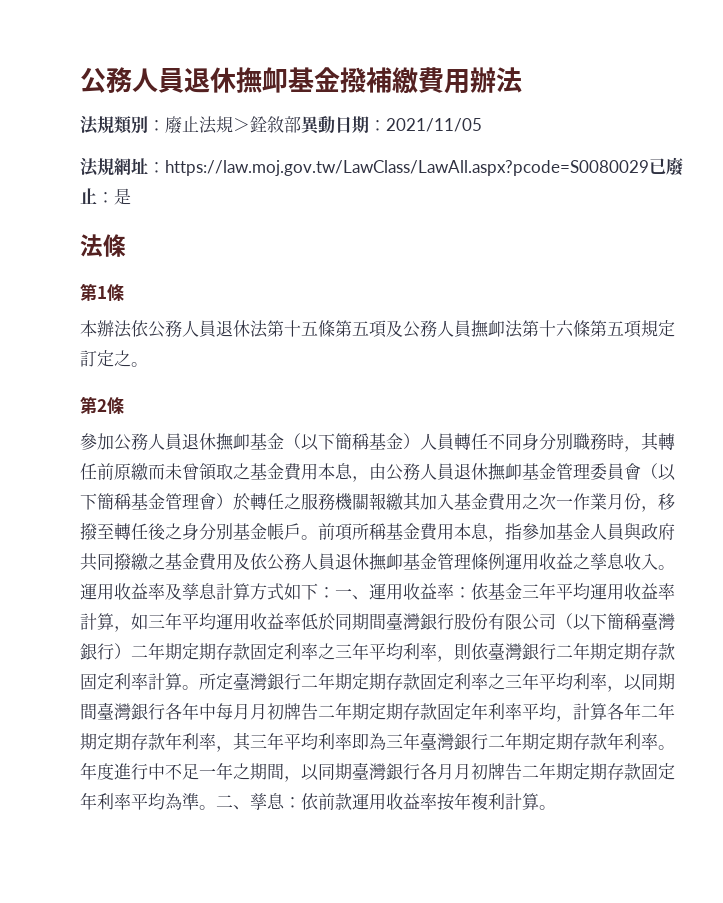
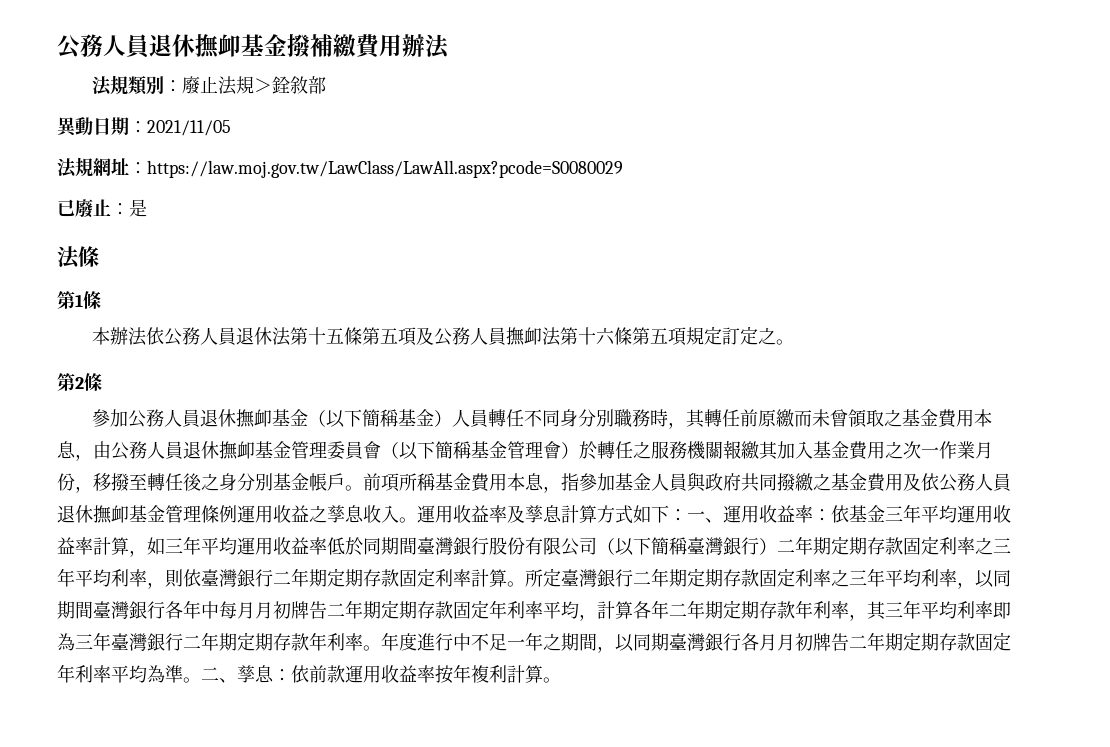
- 法規類別：廢止法規＞銓敘部異動日期：2021/11/05
+ 法規類別：廢止法規＞銓敘部
+ 異動日期：2021/11/05
- 法規網址：https://law.moj.gov.tw/LawClass/LawAll.aspx?pcode=S0080029已廢止：是
+ 法規網址：https://law.moj.gov.tw/LawClass/LawAll.aspx?pcode=S0080029
+ 已廢止：是

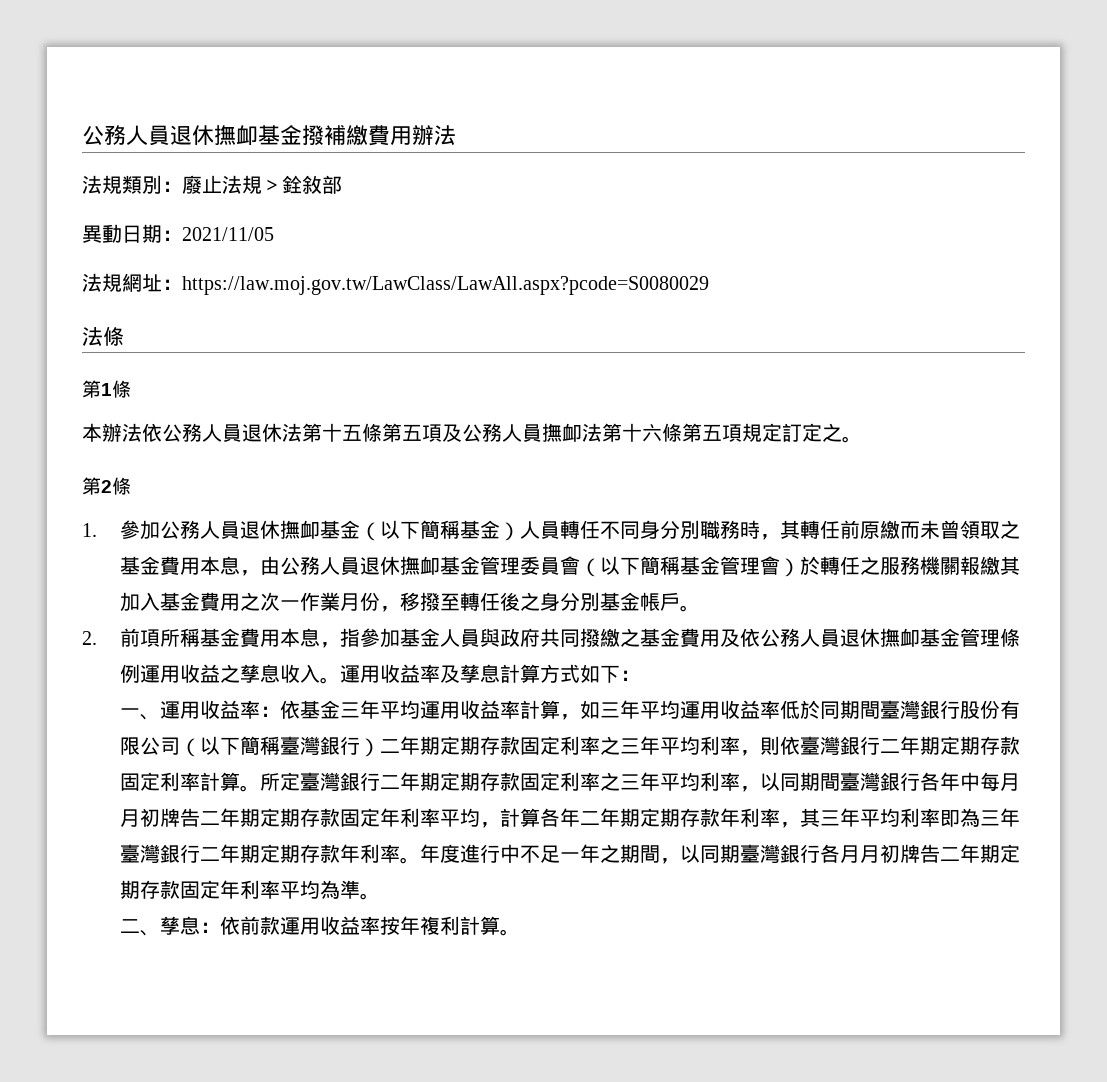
- 已廢止：是
- 參加公務人員退休撫卹基金（以下簡稱基金）人員轉任不同身分別職務時，其轉任前原繳而未曾領取之基金費用本息，由公務人員退休撫卹基金管理委員會（以下簡稱基金管理會）於轉任之服務機關報繳其加入基金費用之次一作業月份，移撥至轉任後之身分別基金帳戶。前項所稱基金費用本息，指參加基金人員與政府共同撥繳之基金費用及依公務人員退休撫卹基金管理條例運用收益之孳息收入。
+ 1.參加公務人員退休撫卹基金（以下簡稱基金）人員轉任不同身分別職務時，其轉任前原繳而未曾領取之基金費用本息，由公務人員退休撫卹基金管理委員會（以下簡稱基金管理會）於轉任之服務機關報繳其加入基金費用之次一作業月份，移撥至轉任後之身分別基金帳戶。
+ 2.前項所稱基金費用本息，指參加基金人員與政府共同撥繳之基金費用及依公務人員退休撫卹基金管理條例運用收益之孳息收入。
- 運用收益率及孳息計算方式如下：一、運用收益率：依基金三年平均運用收益率計算，如三年平均運用收益率低於同期間臺灣銀行股份有限公司（以下簡稱臺灣銀行）二年期定期存款固定利率之三年平均利率，則依臺灣銀行二年期定期存款固定利率計算。
+ 運用收益率及孳息計算方式如下：
+ 一、運用收益率：依基金三年平均運用收益率計算，如三年平均運用收益率低於同期間臺灣銀行股份有限公司（以下簡稱臺灣銀行）二年期定期存款固定利率之三年平均利率，則依臺灣銀行二年期定期存款固定利率計算。
- 年度進行中不足一年之期間，以同期臺灣銀行各月月初牌告二年期定期存款固定年利率平均為準。二、孳息：依前款運用收益率按年複利計算。
+ 年度進行中不足一年之期間，以同期臺灣銀行各月月初牌告二年期定期存款固定年利率平均為準。
+ 二、孳息：依前款運用收益率按年複利計算。

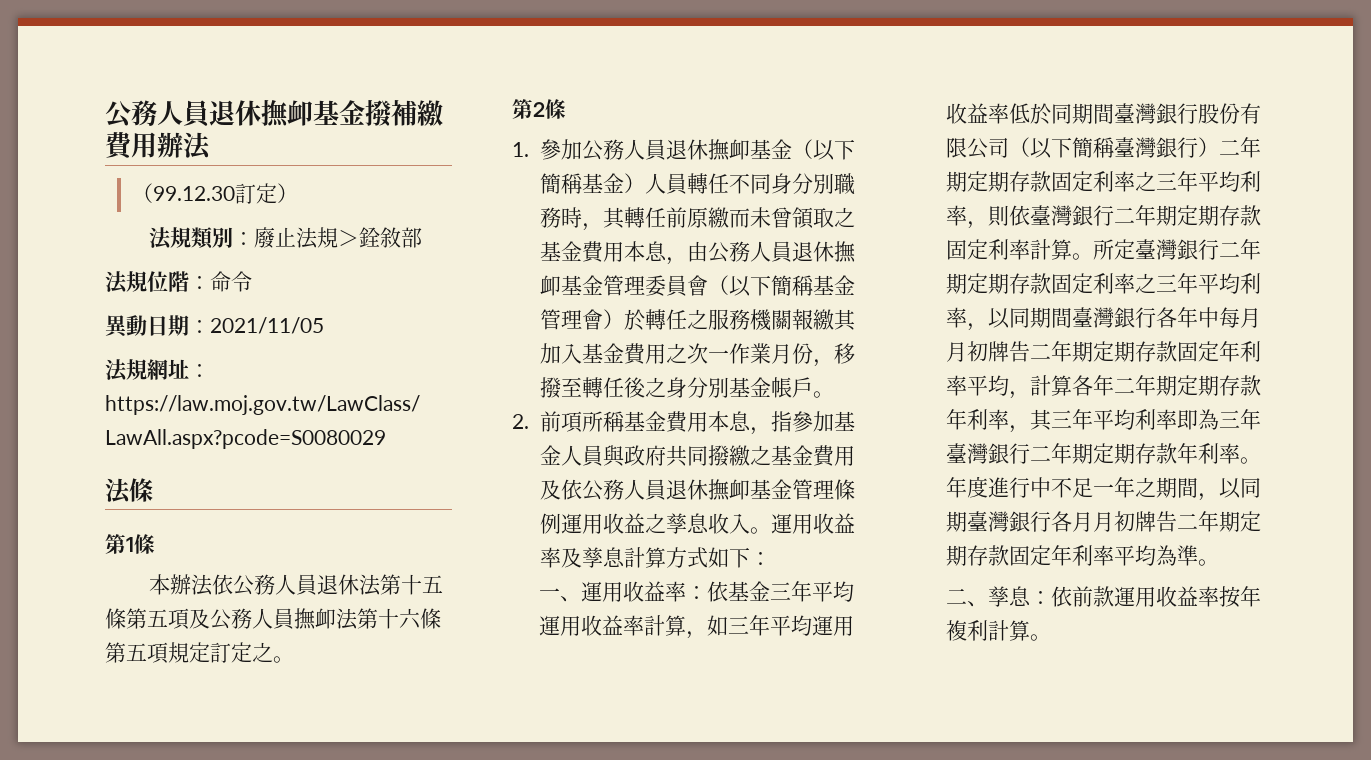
+ （99.12.30訂定）
+ 法規位階：命令

